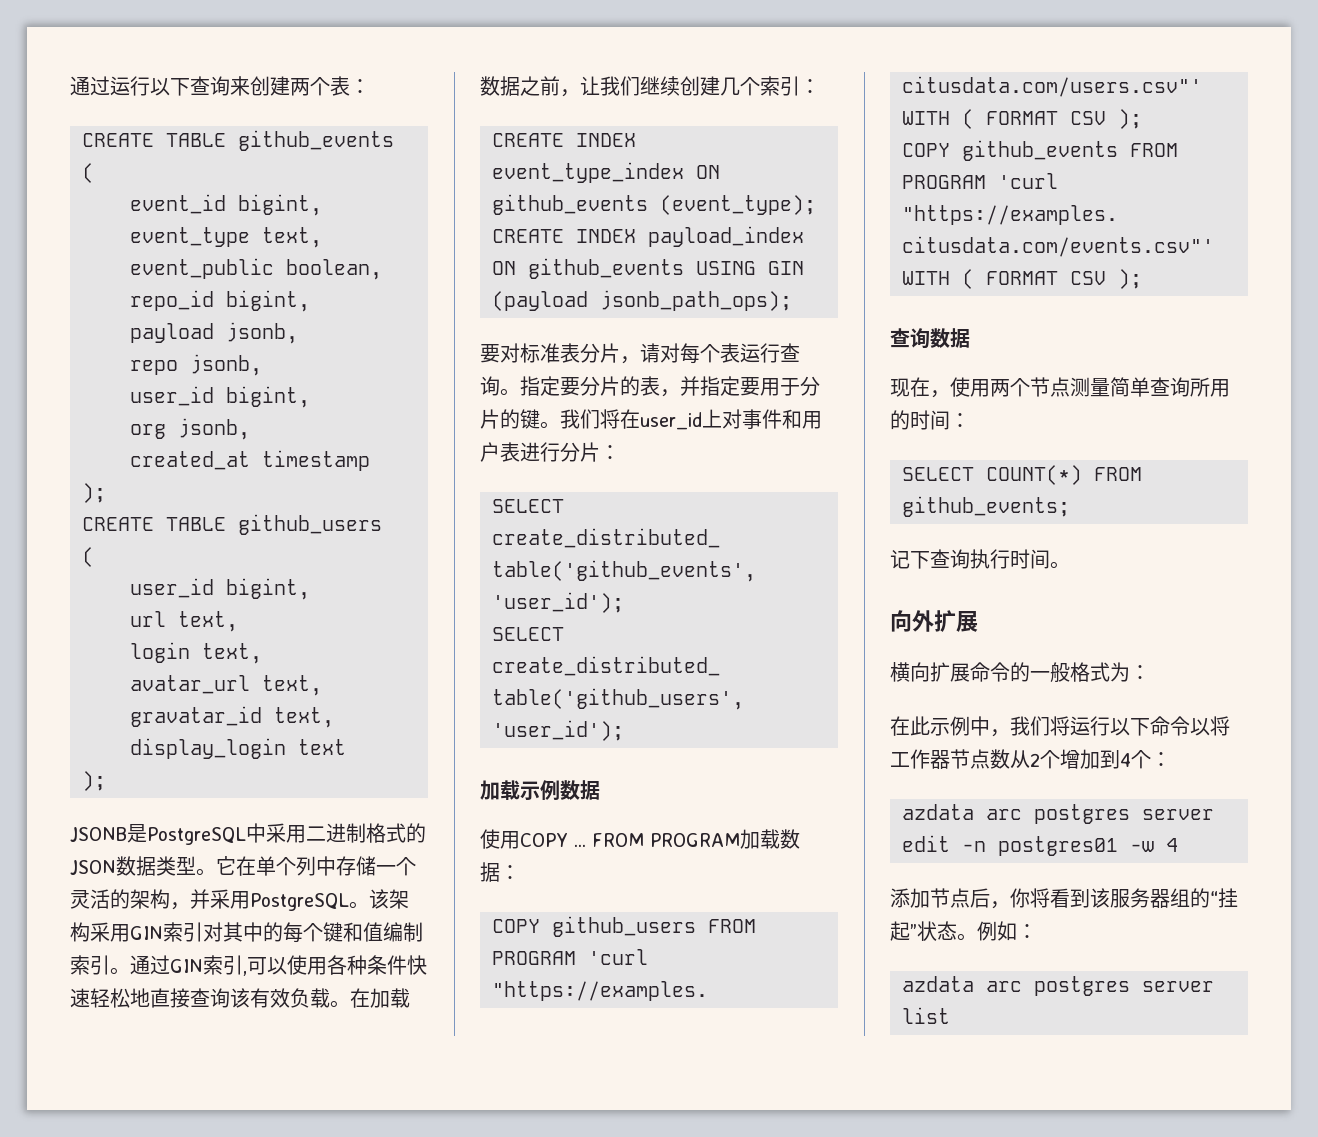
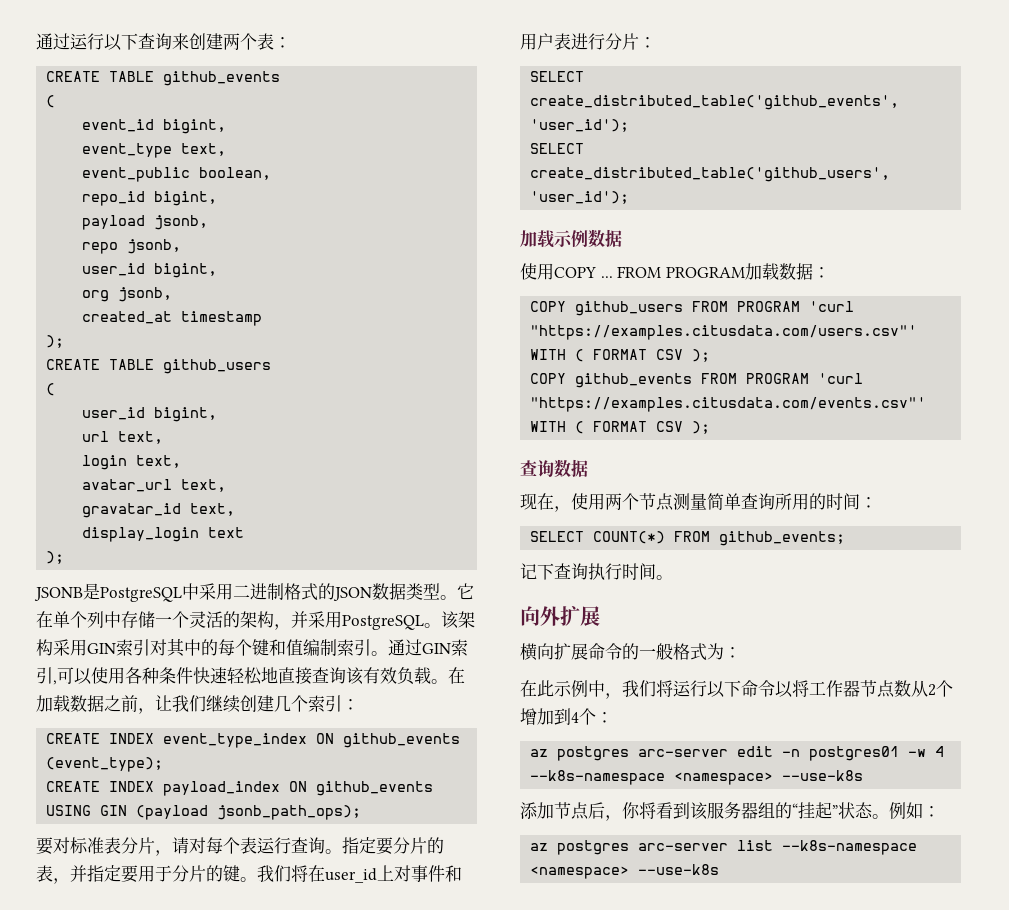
- azdata arc postgres server edit -n postgres01 -w 4
+ az postgres arc-server edit -n postgres01 -w 4 --k8s-namespace <namespace> --use-k8s
- azdata arc postgres server list
+ az postgres arc-server list --k8s-namespace <namespace> --use-k8s

